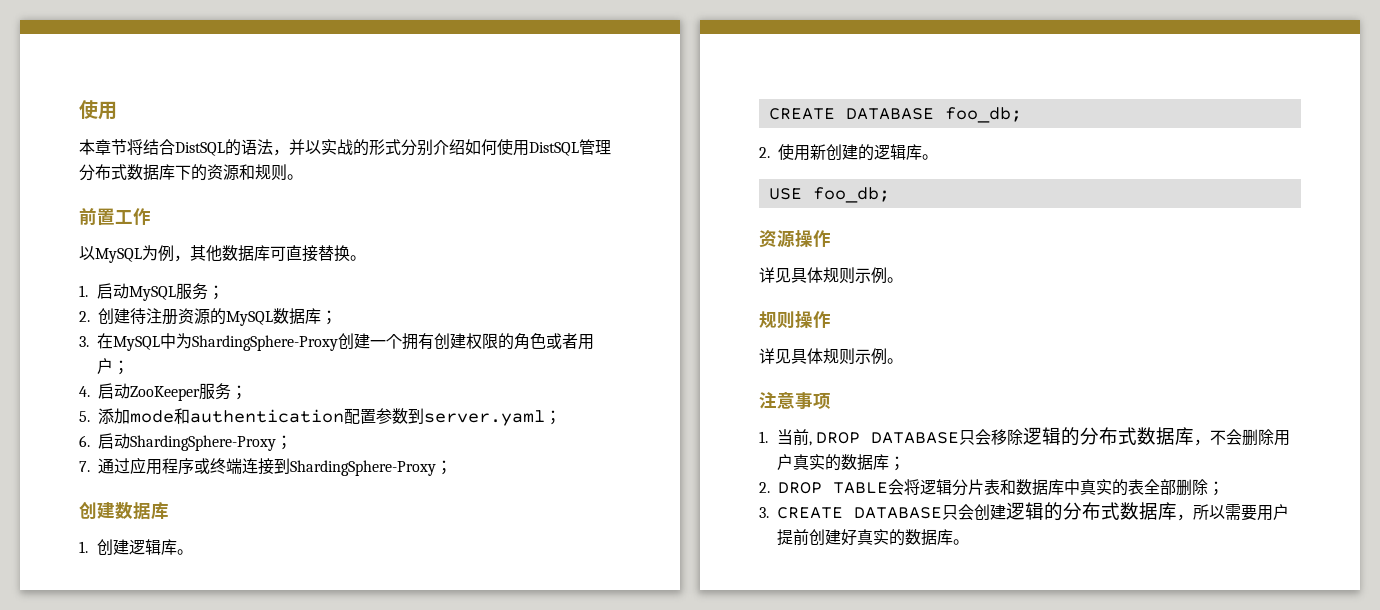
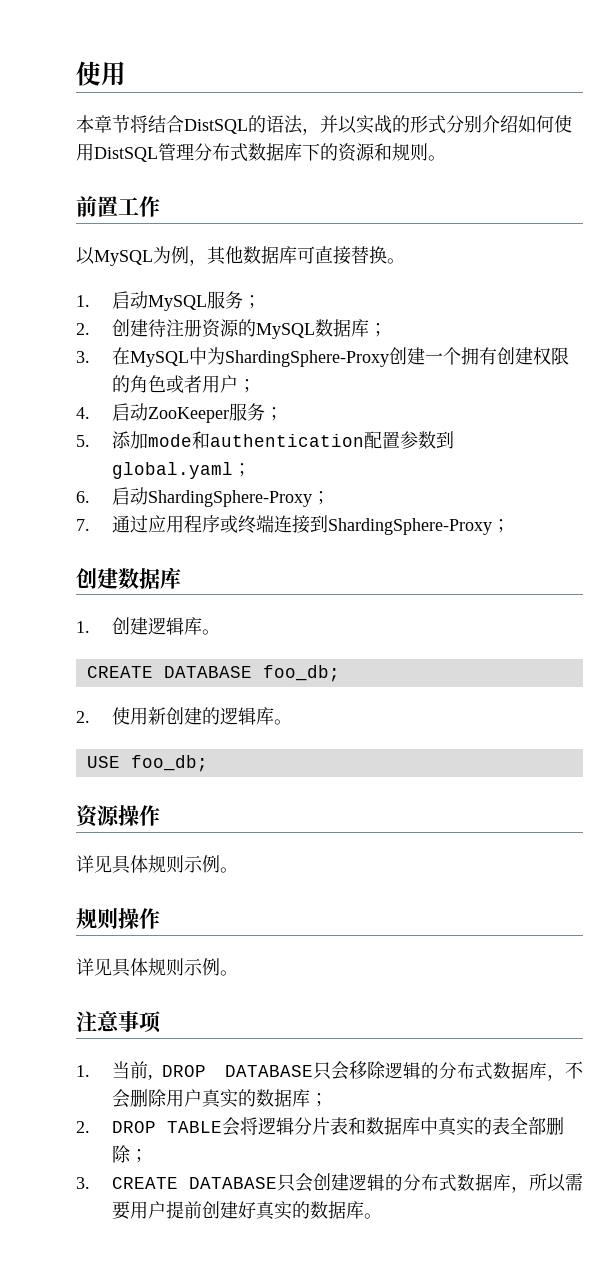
- 5.添加mode和authentication配置参数到server.yaml；
+ 5.添加mode和authentication配置参数到global.yaml；

